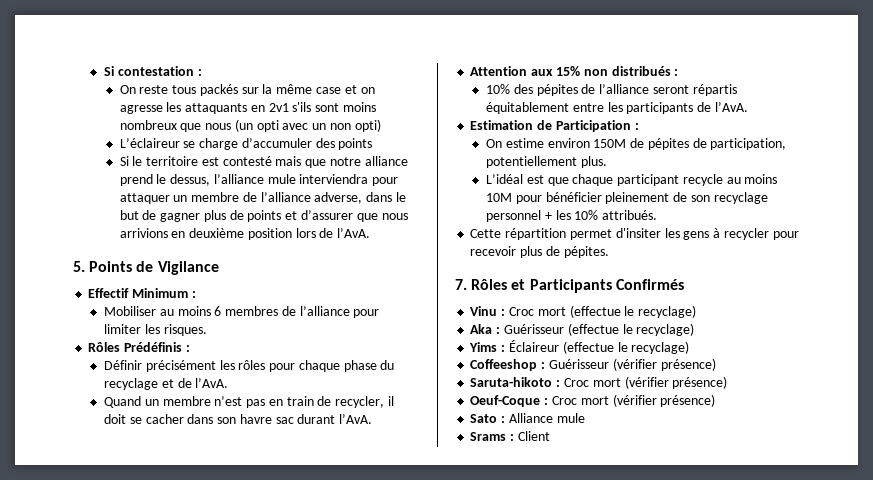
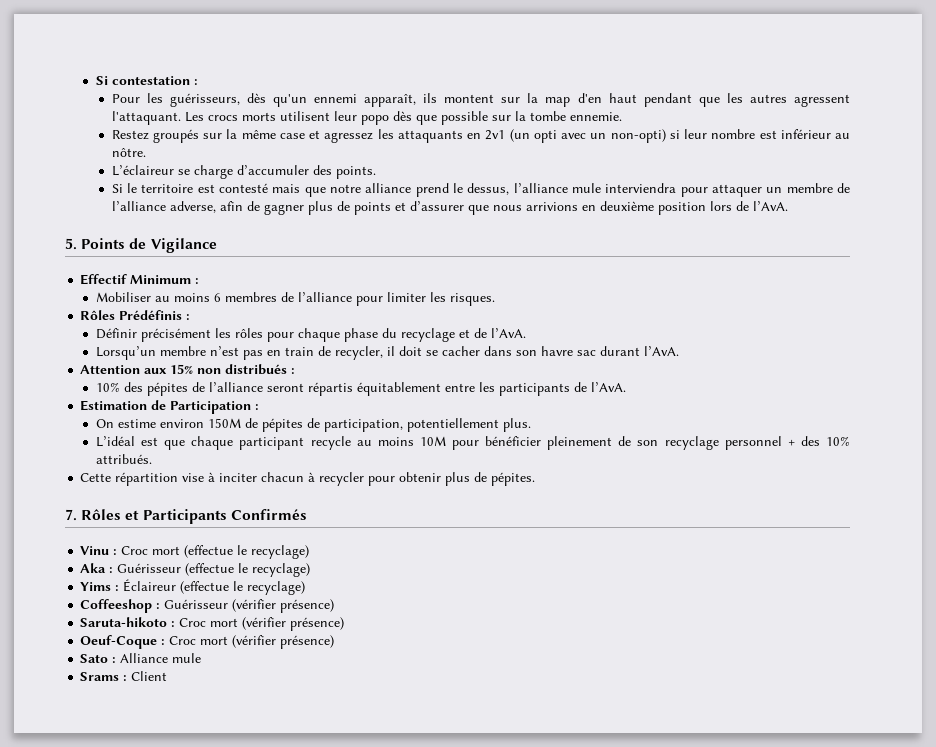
- On reste tous packés sur la même case et on agresse les attaquants en 2v1 s'ils sont moins nombreux que nous (un opti avec un non opti)
+ Pour les guérisseurs, dès qu'un ennemi apparaît, ils montent sur la map d'en haut pendant que les autres agressent l'attaquant. Les crocs morts utilisent leur popo dès que possible sur la tombe ennemie.
+ Restez groupés sur la même case et agressez les attaquants en 2v1 (un opti avec un non-opti) si leur nombre est inférieur au nôtre.
- L’éclaireur se charge d’accumuler des points
+ L’éclaireur se charge d’accumuler des points.
- Si le territoire est contesté mais que notre alliance prend le dessus, l’alliance mule interviendra pour attaquer un membre de l’alliance adverse, dans le but de gagner plus de points et d’assurer que nous arrivions en deuxième position lors de l’AvA.
+ Si le territoire est contesté mais que notre alliance prend le dessus, l’alliance mule interviendra pour attaquer un membre de l’alliance adverse, afin de gagner plus de points et d’assurer que nous arrivions en deuxième position lors de l’AvA.
- Quand un membre n’est pas en train de recycler, il doit se cacher dans son havre sac durant l’AvA.
+ Lorsqu’un membre n’est pas en train de recycler, il doit se cacher dans son havre sac durant l’AvA.
- L’idéal est que chaque participant recycle au moins 10M pour bénéficier pleinement de son recyclage personnel + les 10% attribués.
+ L’idéal est que chaque participant recycle au moins 10M pour bénéficier pleinement de son recyclage personnel + des 10% attribués.
- Cette répartition permet d'insiter les gens à recycler pour recevoir plus de pépites.
+ Cette répartition vise à inciter chacun à recycler pour obtenir plus de pépites.

